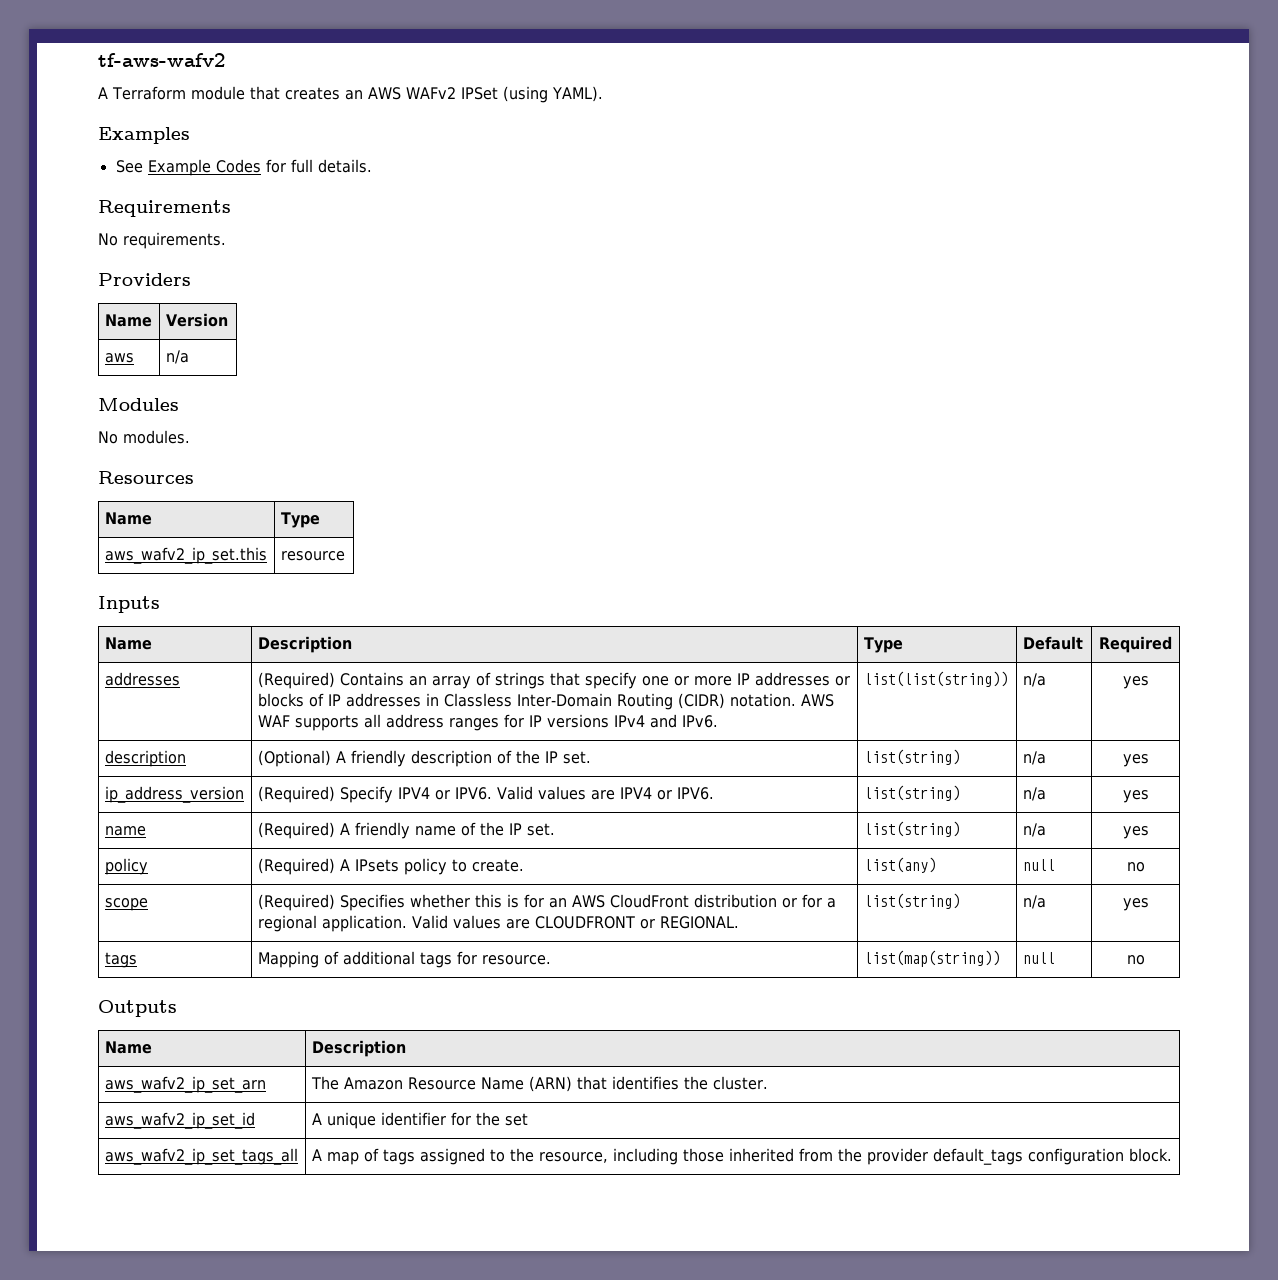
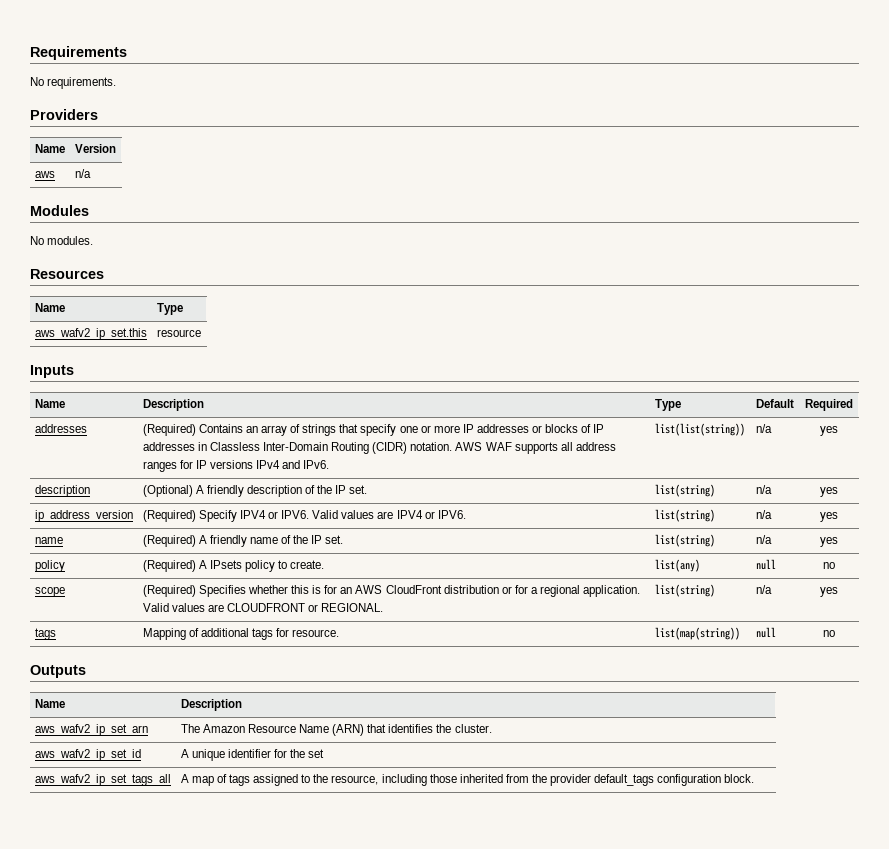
- tf-aws-wafv2
- A Terraform module that creates an AWS WAFv2 IPSet (using YAML).
- Examples
- See Example Codes for full details.

